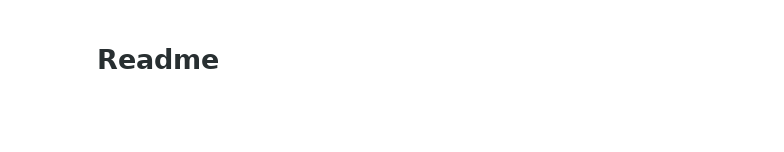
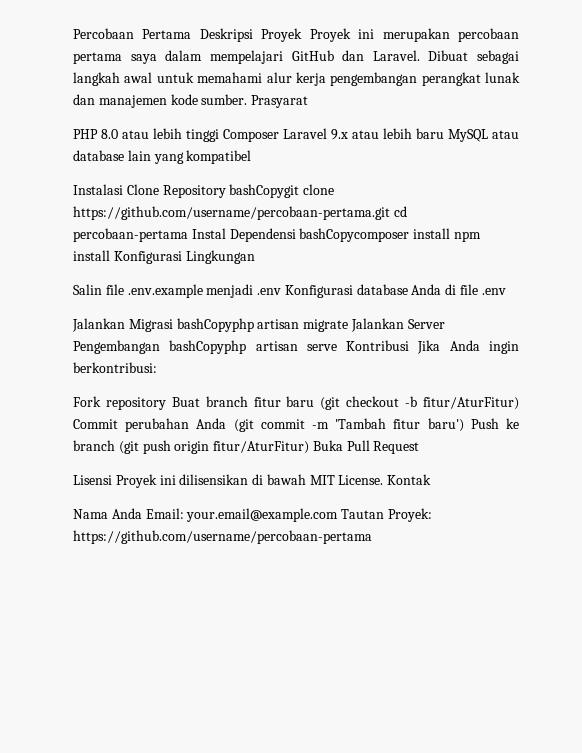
- Readme
+ Percobaan Pertama Deskripsi Proyek Proyek ini merupakan percobaan pertama saya dalam mempelajari GitHub dan Laravel. Dibuat sebagai langkah awal untuk memahami alur kerja pengembangan perangkat lunak dan manajemen kode sumber. Prasyarat
+ PHP 8.0 atau lebih tinggi Composer Laravel 9.x atau lebih baru MySQL atau database lain yang kompatibel
+ Instalasi Clone Repository bashCopygit clone https://github.com/username/percobaan-pertama.git cd percobaan-pertama Instal Dependensi bashCopycomposer install npm install Konfigurasi Lingkungan
+ Salin file .env.example menjadi .env Konfigurasi database Anda di file .env
+ Jalankan Migrasi bashCopyphp artisan migrate Jalankan Server Pengembangan bashCopyphp artisan serve Kontribusi Jika Anda ingin berkontribusi:
+ Fork repository Buat branch fitur baru (git checkout -b fitur/AturFitur) Commit perubahan Anda (git commit -m 'Tambah fitur baru') Push ke branch (git push origin fitur/AturFitur) Buka Pull Request
+ Lisensi Proyek ini dilisensikan di bawah MIT License. Kontak
+ Nama Anda Email: your.email@example.com Tautan Proyek: https://github.com/username/percobaan-pertama

